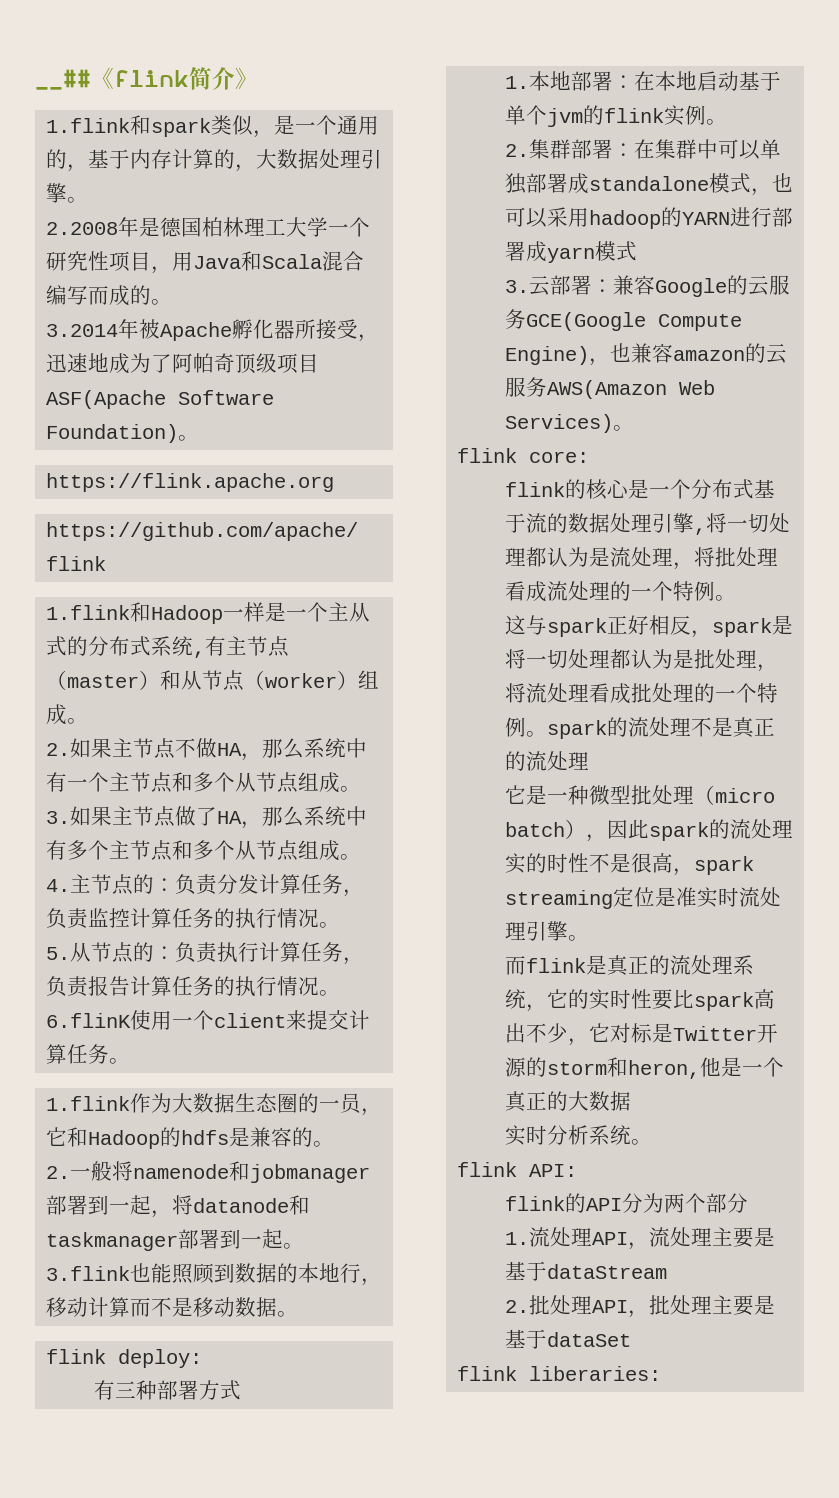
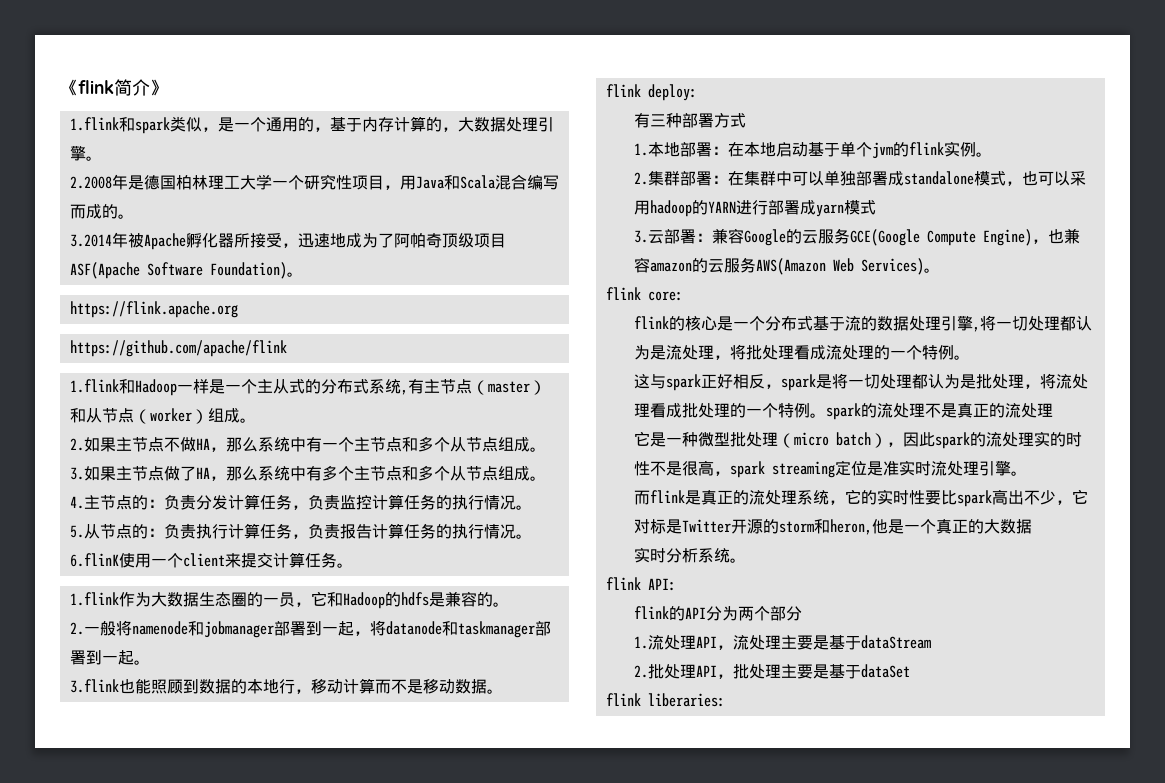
- __##《flink简介》
+ 《flink简介》

